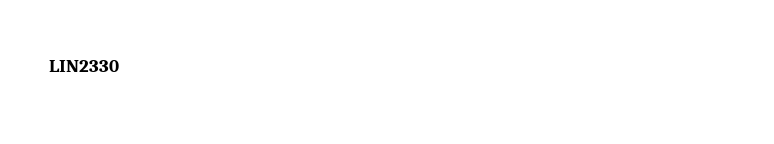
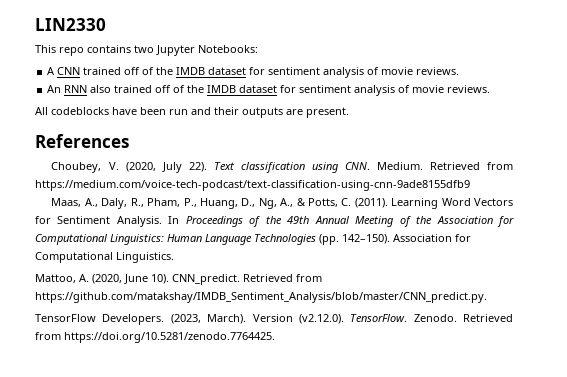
+ This repo contains two Jupyter Notebooks:
+ A CNN trained off of the IMDB dataset for sentiment analysis of movie reviews.
+ An RNN also trained off of the IMDB dataset for sentiment analysis of movie reviews.
+ All codeblocks have been run and their outputs are present.
+ References
+ Choubey, V. (2020, July 22). Text classification using CNN. Medium. Retrieved from https://medium.com/voice-tech-podcast/text-classification-using-cnn-9ade8155dfb9
+ Maas, A., Daly, R., Pham, P., Huang, D., Ng, A., & Potts, C. (2011). Learning Word Vectors for Sentiment Analysis. In Proceedings of the 49th Annual Meeting of the Association for Computational Linguistics: Human Language Technologies (pp. 142–150). Association for Computational Linguistics.
+ Mattoo, A. (2020, June 10). CNN_predict. Retrieved from https://github.com/matakshay/IMDB_Sentiment_Analysis/blob/master/CNN_predict.py.
+ TensorFlow Developers. (2023, March). Version (v2.12.0). TensorFlow. Zenodo. Retrieved from https://doi.org/10.5281/zenodo.7764425.

